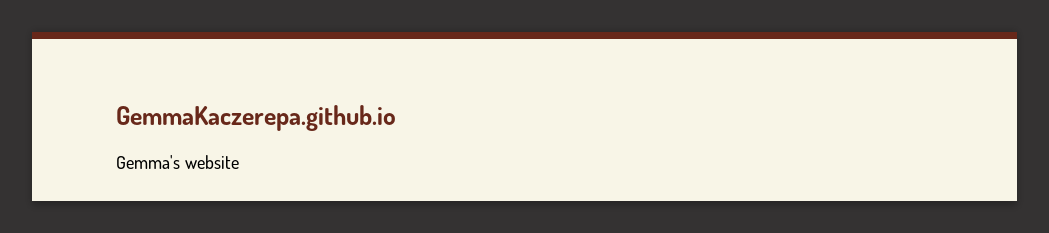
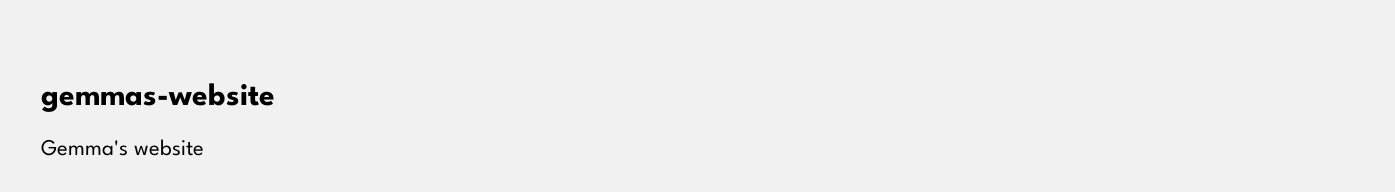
- GemmaKaczerepa.github.io
+ gemmas-website

